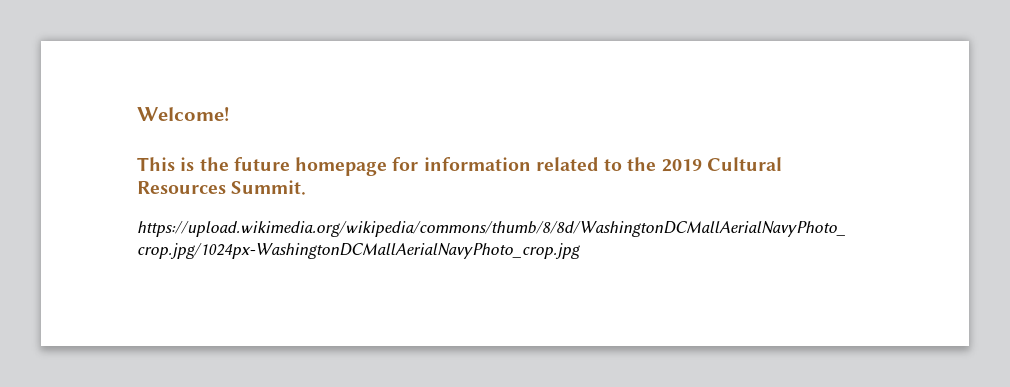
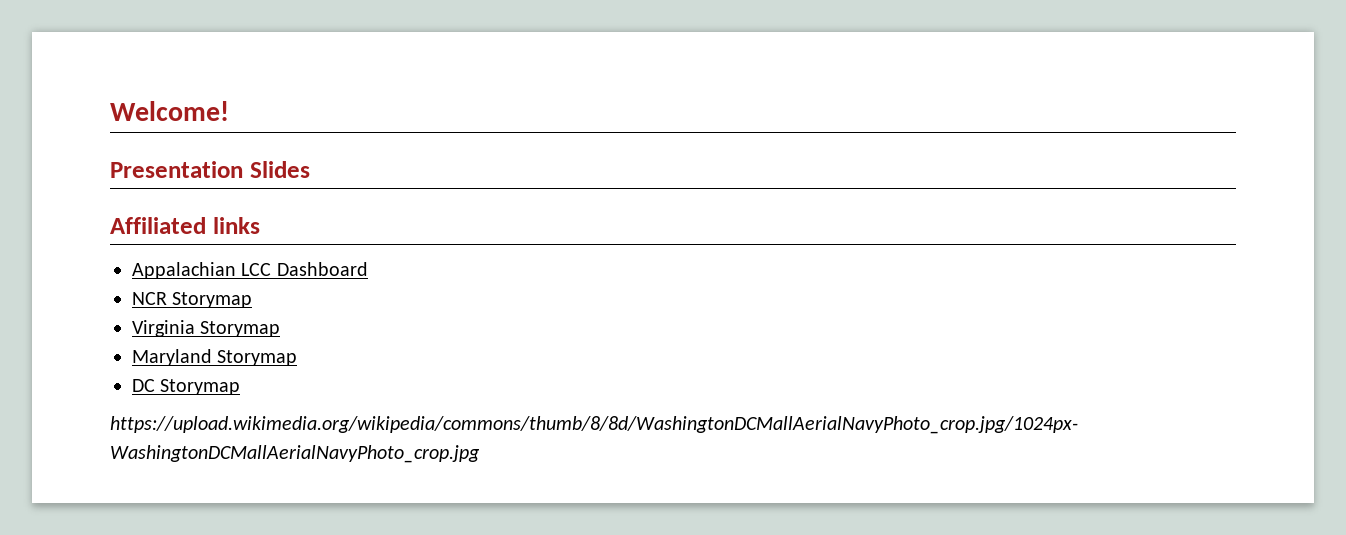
- This is the future homepage for information related to the 2019 Cultural Resources Summit.
+ Presentation Slides
+ Affiliated links
+ Appalachian LCC Dashboard
+ NCR Storymap
+ Virginia Storymap
+ Maryland Storymap
+ DC Storymap

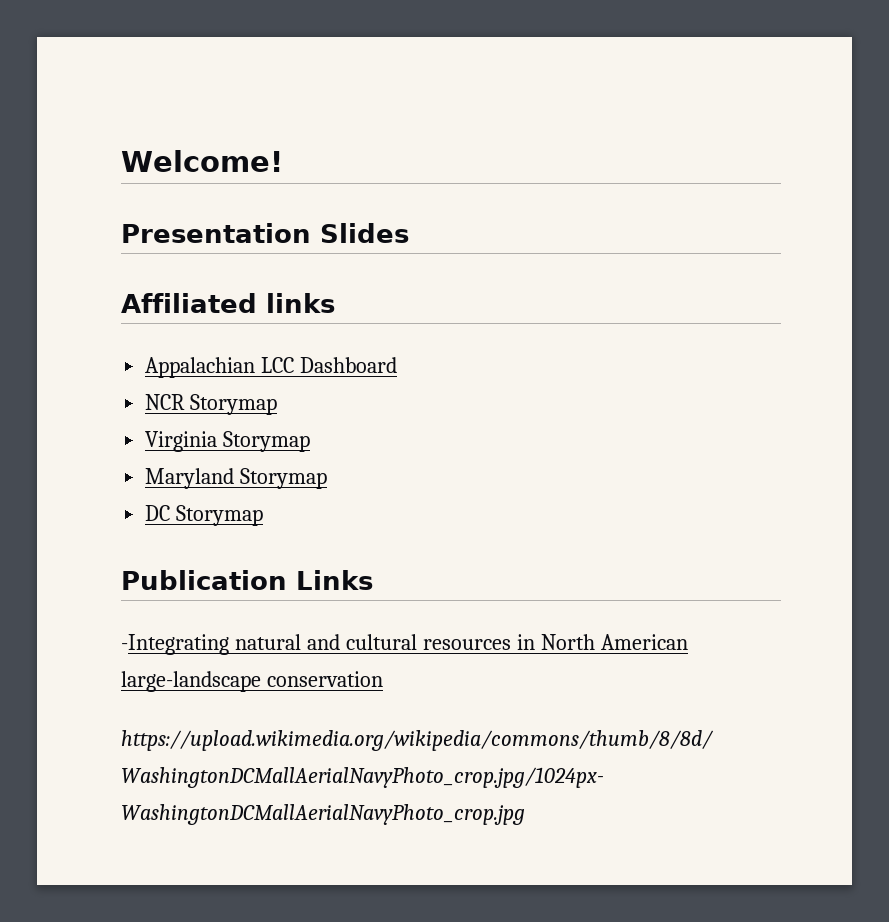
+ Publication Links
+ -Integrating natural and cultural resources in North American large-landscape conservation

